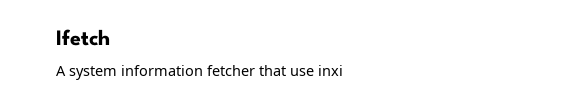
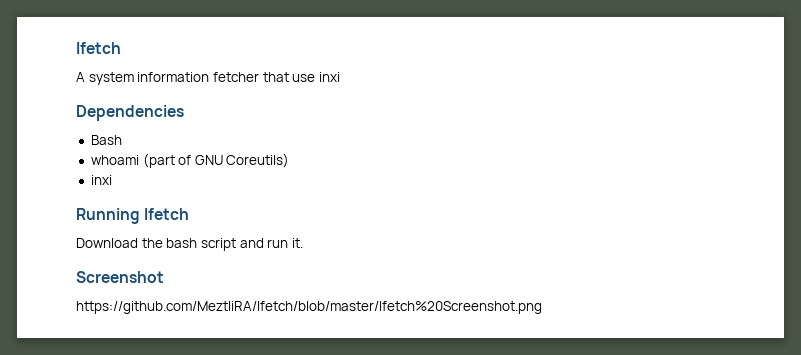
+ Dependencies
+ Bash
+ whoami (part of GNU Coreutils)
+ inxi
+ Running Ifetch
+ Download the bash script and run it.
+ Screenshot
+ https://github.com/MeztliRA/Ifetch/blob/master/Ifetch%20Screenshot.png

